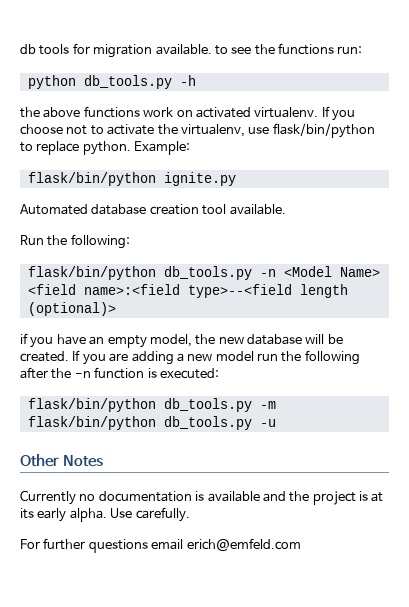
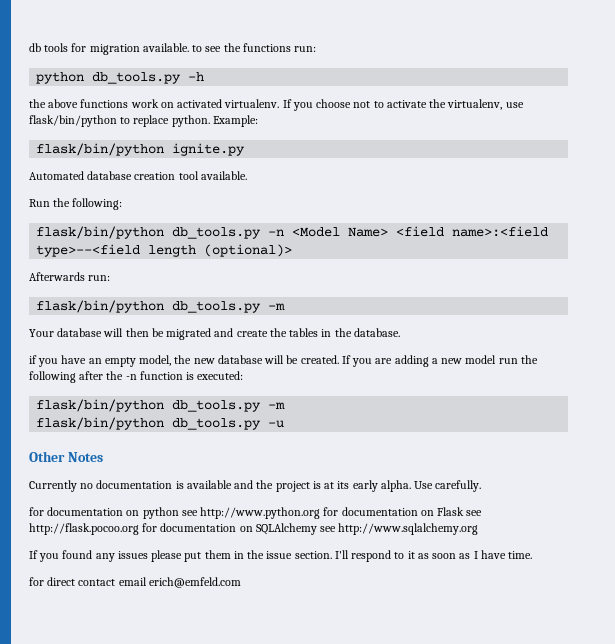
+ Afterwards run:
+ flask/bin/python db_tools.py -m
+ Your database will then be migrated and create the tables in the database.
- For further questions email erich@emfeld.com
+ for documentation on python see http://www.python.org for documentation on Flask see http://flask.pocoo.org for documentation on SQLAlchemy see http://www.sqlalchemy.org
+ If you found any issues please put them in the issue section. I'll respond to it as soon as I have time.
+ for direct contact email erich@emfeld.com

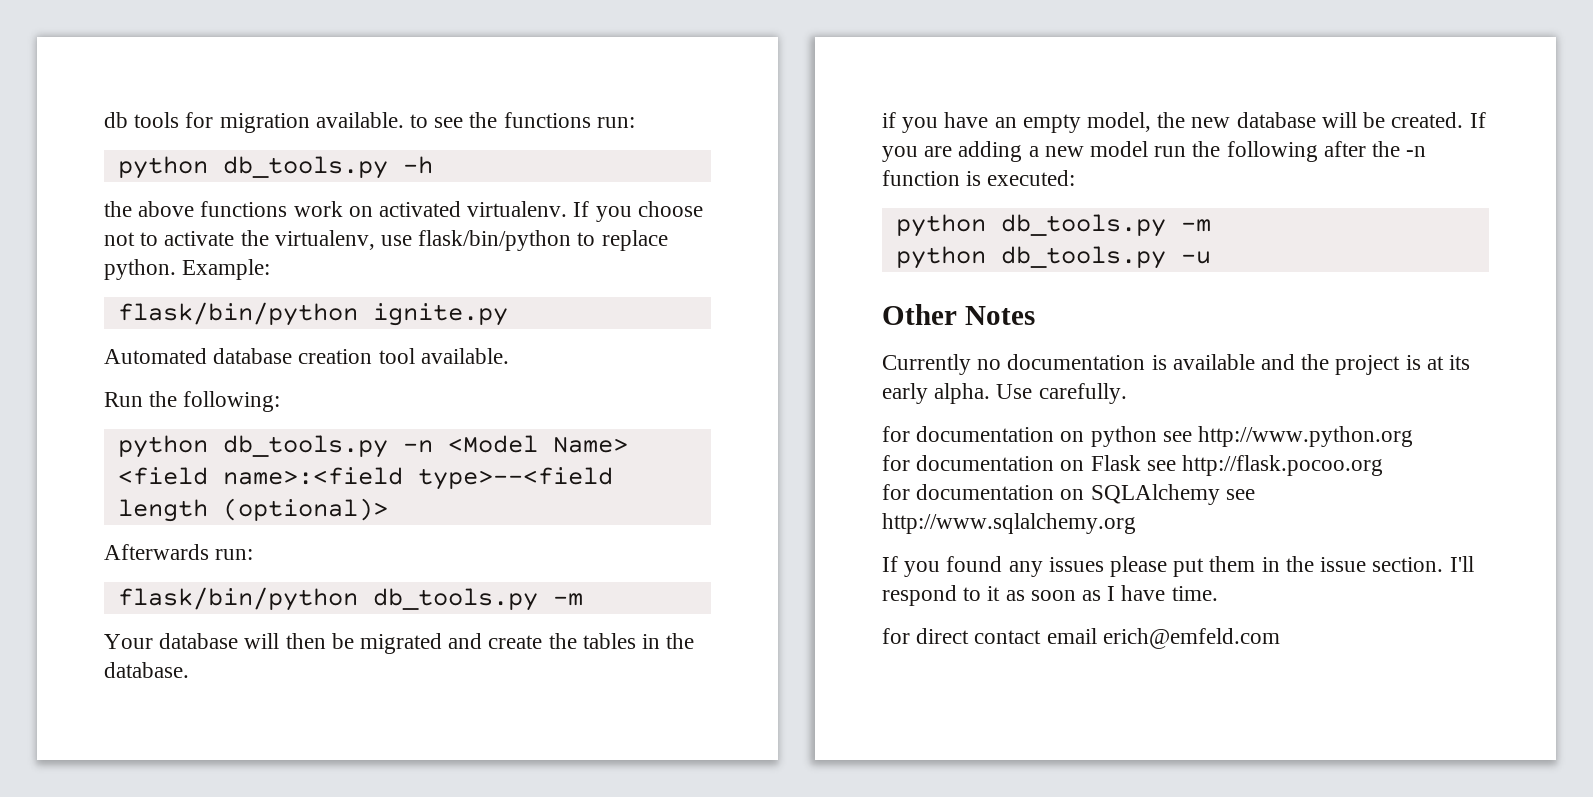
- flask/bin/python db_tools.py -n <Model Name> <field name>:<field type>--<field length (optional)>
+ python db_tools.py -n <Model Name> <field name>:<field type>--<field length (optional)>
  If you are adding a new model run the following after the -n function is executed:
- flask/bin/python db_tools.py -m
- flask/bin/python db_tools.py -u
+ python db_tools.py -m
+ python db_tools.py -u
- for documentation on python see http://www.python.org for documentation on Flask see http://flask.pocoo.org for documentation on SQLAlchemy see http://www.sqlalchemy.org
+ for documentation on python see http://www.python.org
+ for documentation on Flask see http://flask.pocoo.org
+ for documentation on SQLAlchemy see http://www.sqlalchemy.org

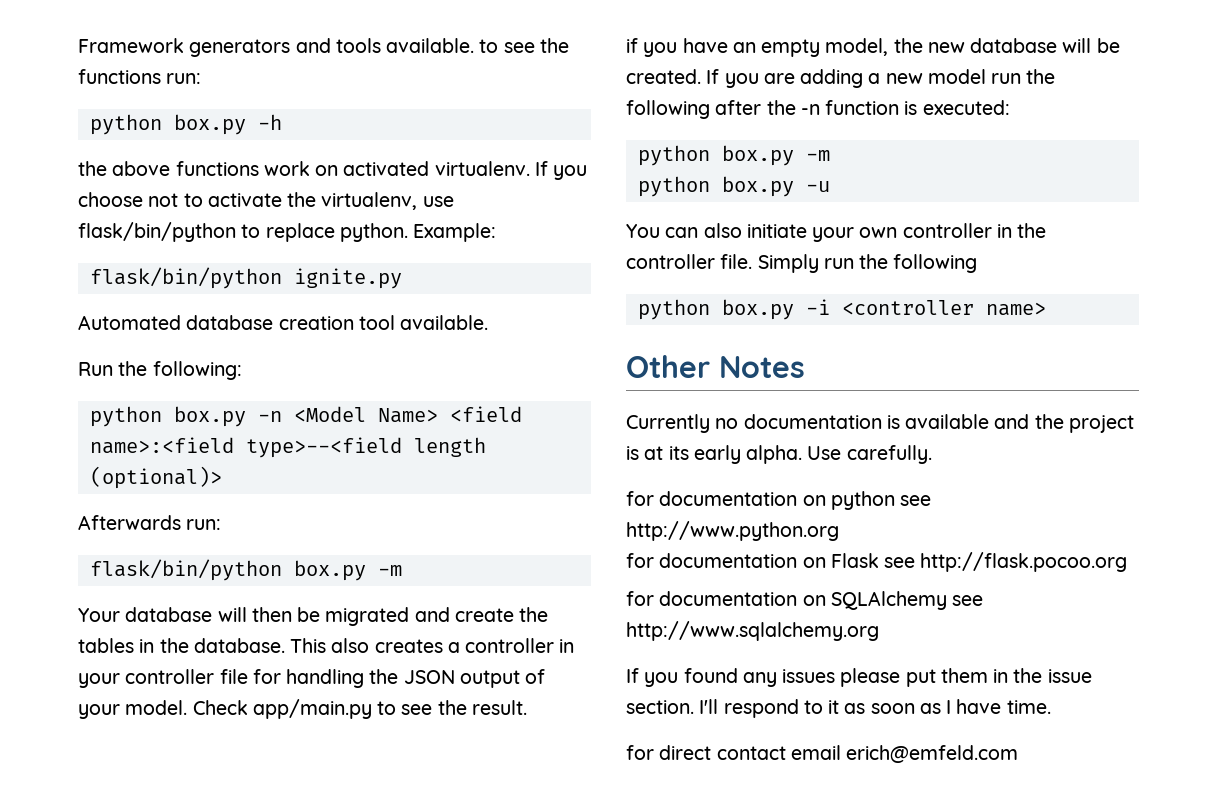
- db tools for migration available. to see the functions run:
+ Framework generators and tools available. to see the functions run:
- python db_tools.py -h
+ python box.py -h
- python db_tools.py -n <Model Name> <field name>:<field type>--<field length (optional)>
+ python box.py -n <Model Name> <field name>:<field type>--<field length (optional)>
- flask/bin/python db_tools.py -m
+ flask/bin/python box.py -m
+ This also creates a controller in your controller file for handling the JSON output of your model. Check app/main.py to see the result.
- python db_tools.py -m
+ python box.py -m
- python db_tools.py -u
+ python box.py -u
+ You can also initiate your own controller in the controller file. Simply run the following
+ python box.py -i <controller name>

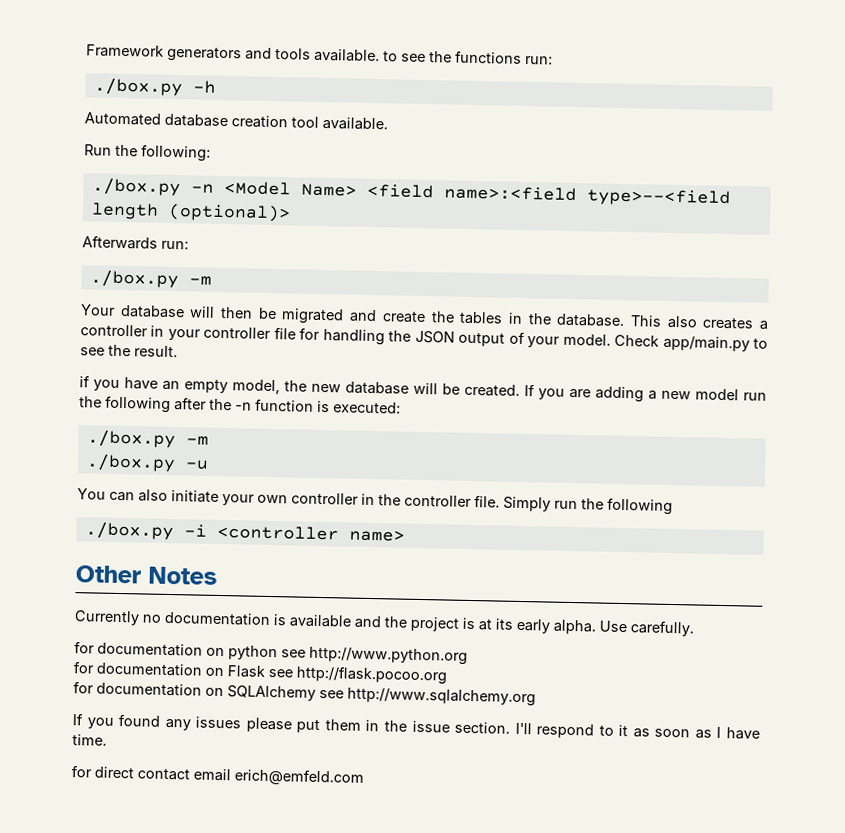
- python box.py -h
+ ./box.py -h
- the above functions work on activated virtualenv. If you choose not to activate the virtualenv, use flask/bin/python to replace python. Example:
- flask/bin/python ignite.py
- python box.py -n <Model Name> <field name>:<field type>--<field length (optional)>
+ ./box.py -n <Model Name> <field name>:<field type>--<field length (optional)>
  Afterwards run:
- flask/bin/python box.py -m
+ ./box.py -m
  If you are adding a new model run the following after the -n function is executed:
- python box.py -m
- python box.py -u
+ ./box.py -m
+ ./box.py -u
- python box.py -i <controller name>
+ ./box.py -i <controller name>

